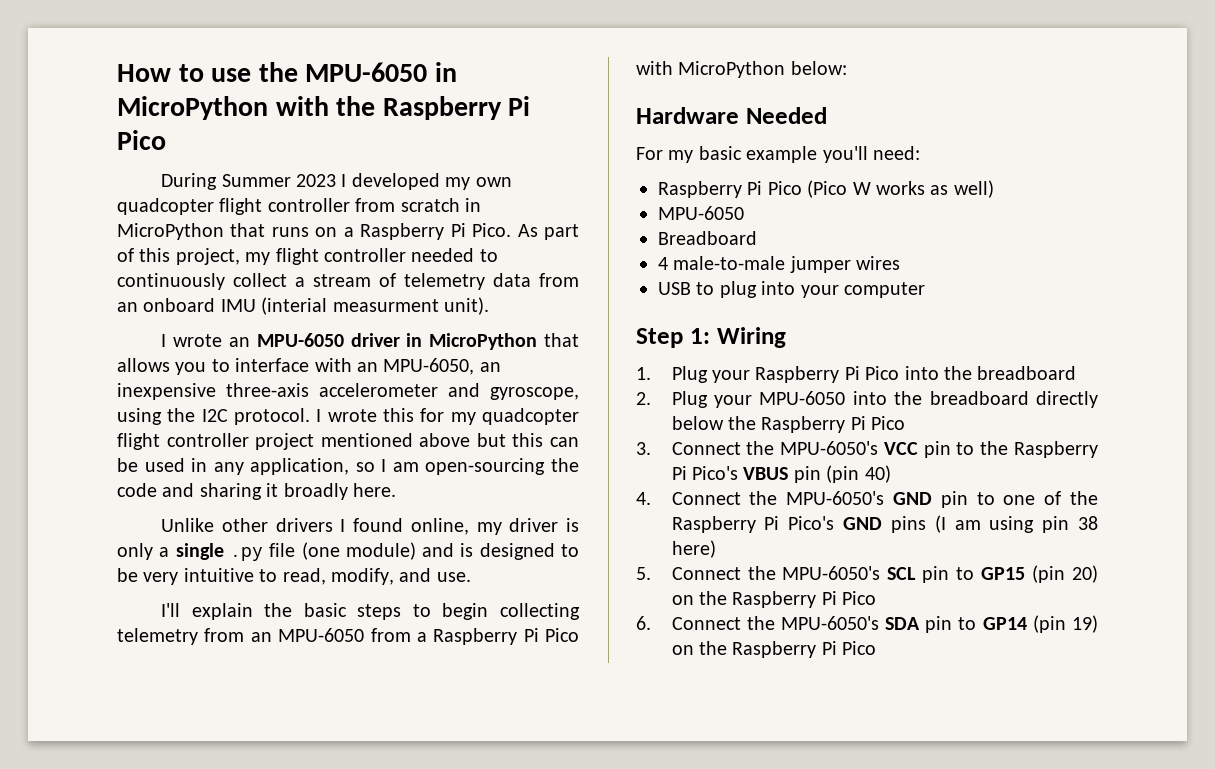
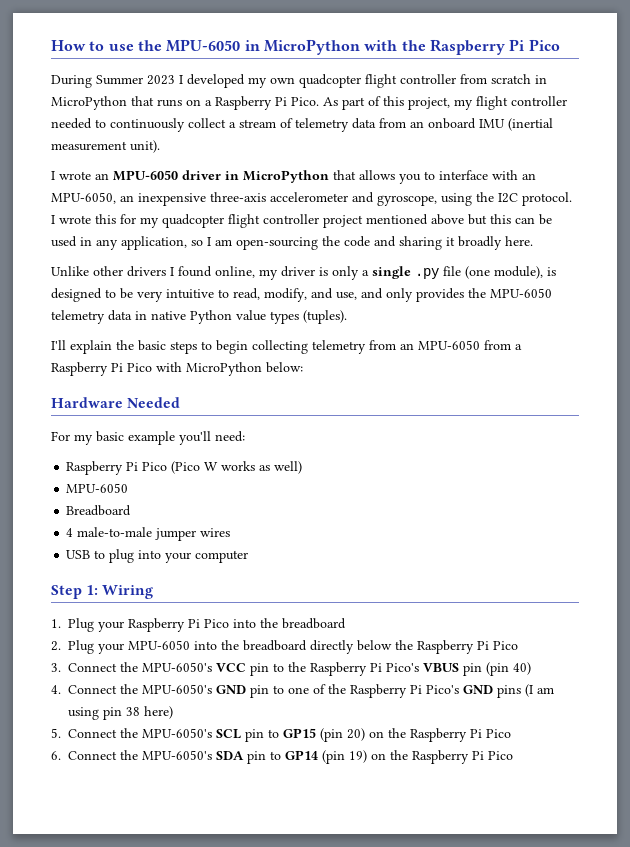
- As part of this project, my flight controller needed to continuously collect a stream of telemetry data from an onboard IMU (interial measurment unit).
+ As part of this project, my flight controller needed to continuously collect a stream of telemetry data from an onboard IMU (inertial measurement unit).
- Unlike other drivers I found online, my driver is only a single .py file (one module) and is designed to be very intuitive to read, modify, and use.
+ Unlike other drivers I found online, my driver is only a single .py file (one module), is designed to be very intuitive to read, modify, and use, and only provides the MPU-6050 telemetry data in native Python value types (tuples).

